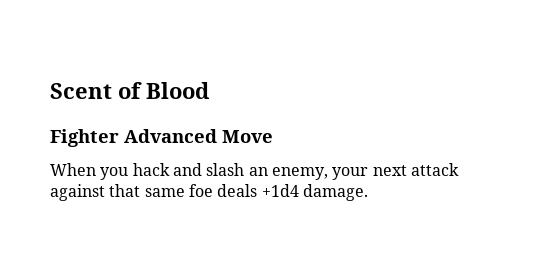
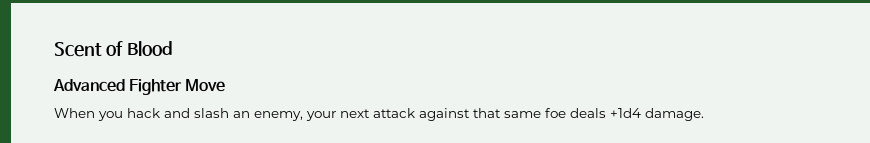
- Fighter Advanced Move
+ Advanced Fighter Move

